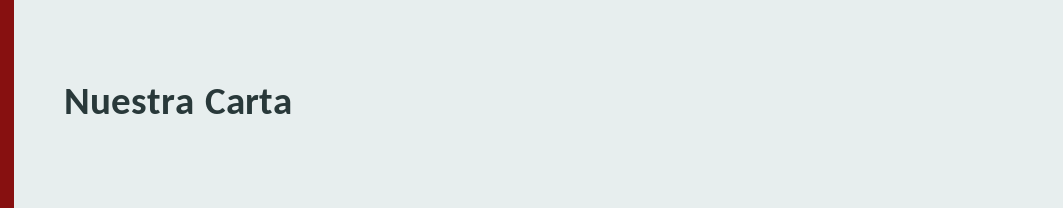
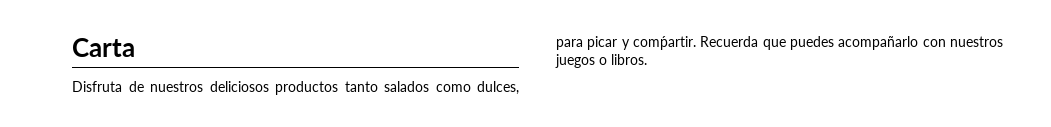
- Nuestra Carta
+ Carta
+ Disfruta de nuestros deliciosos productos tanto salados como dulces, para picar y comṕartir. Recuerda que puedes acompañarlo con nuestros juegos o libros.

